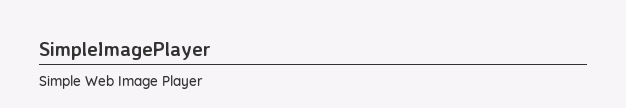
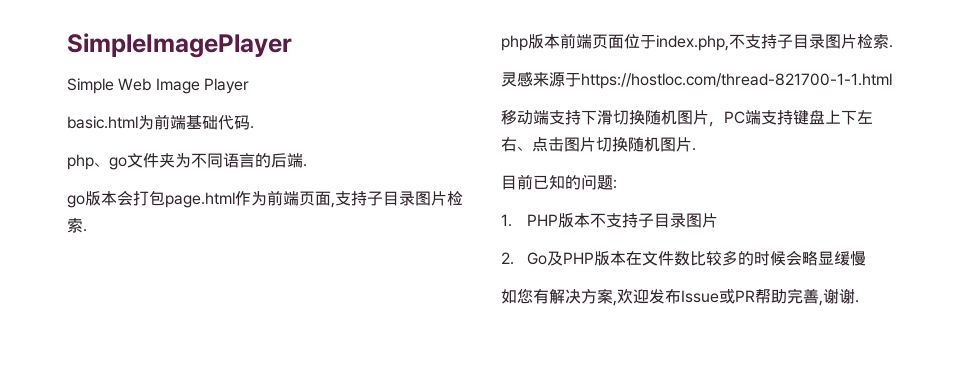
+ basic.html为前端基础代码.
+ php、go文件夹为不同语言的后端.
+ go版本会打包page.html作为前端页面,支持子目录图片检索.
+ php版本前端页面位于index.php,不支持子目录图片检索.
+ 灵感来源于https://hostloc.com/thread-821700-1-1.html
+ 移动端支持下滑切换随机图片，PC端支持键盘上下左右、点击图片切换随机图片.
+ 目前已知的问题:
+ 1. PHP版本不支持子目录图片
+ 2. Go及PHP版本在文件数比较多的时候会略显缓慢
+ 如您有解决方案,欢迎发布Issue或PR帮助完善,谢谢.

